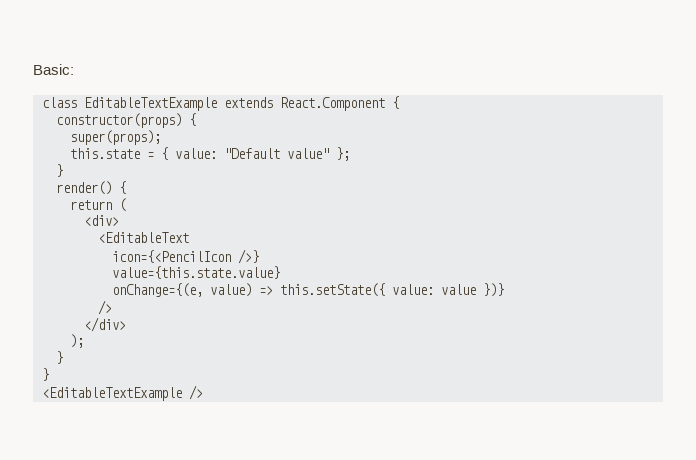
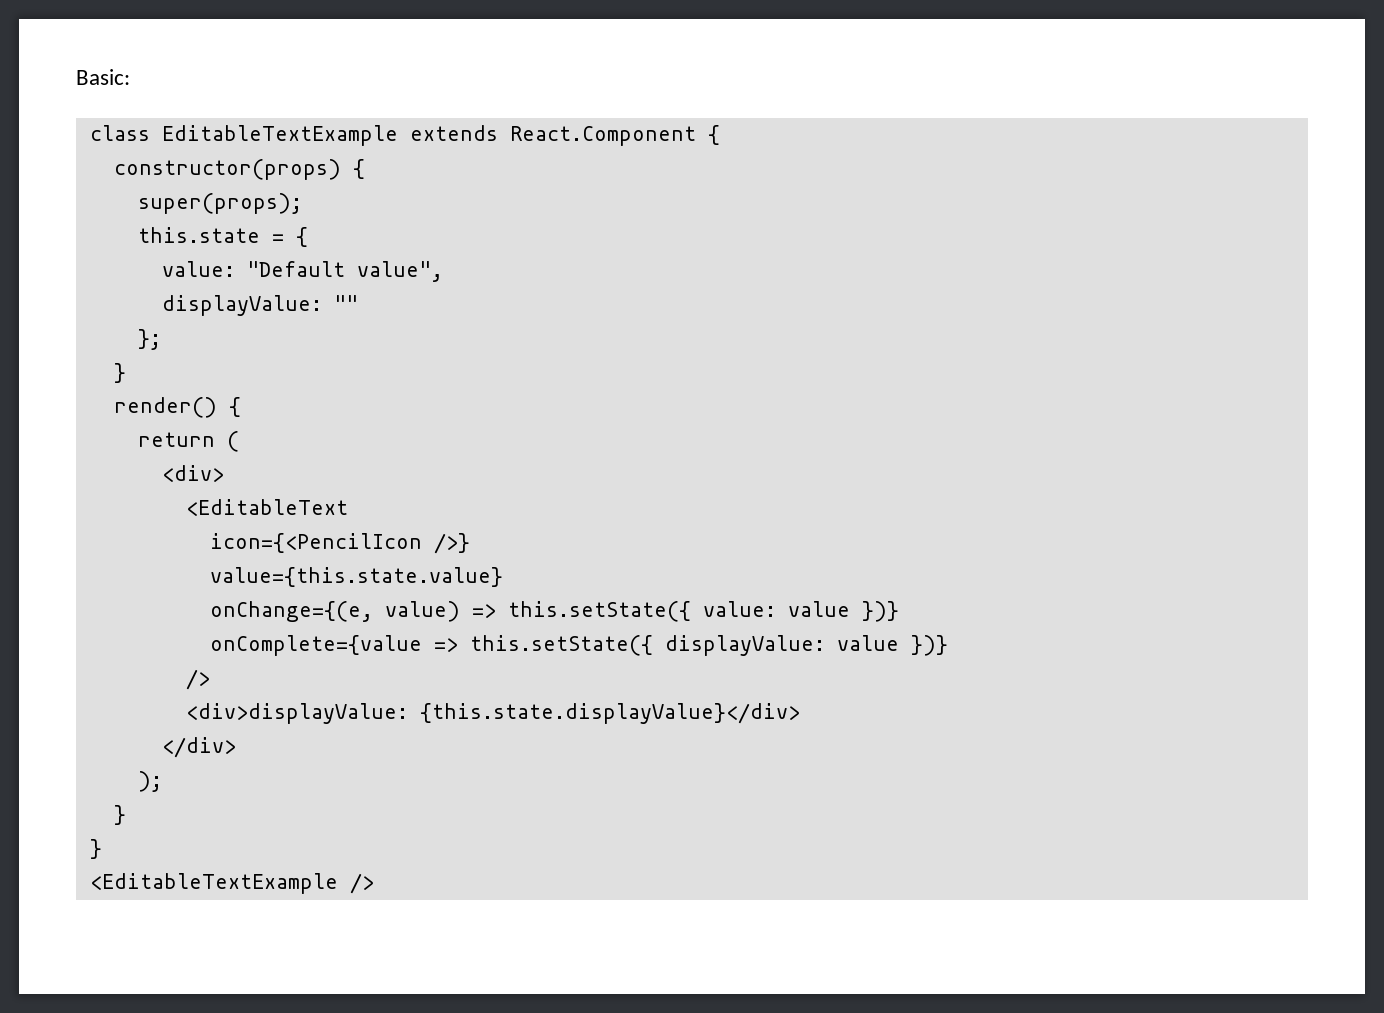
- this.state = { value: "Default value" };
+ this.state = {
+ value: "Default value",
+ displayValue: ""
+ };
  onChange={(e, value) => this.setState({ value: value })}
+ onComplete={value => this.setState({ displayValue: value })}
  />
+ <div>displayValue: {this.state.displayValue}</div>

